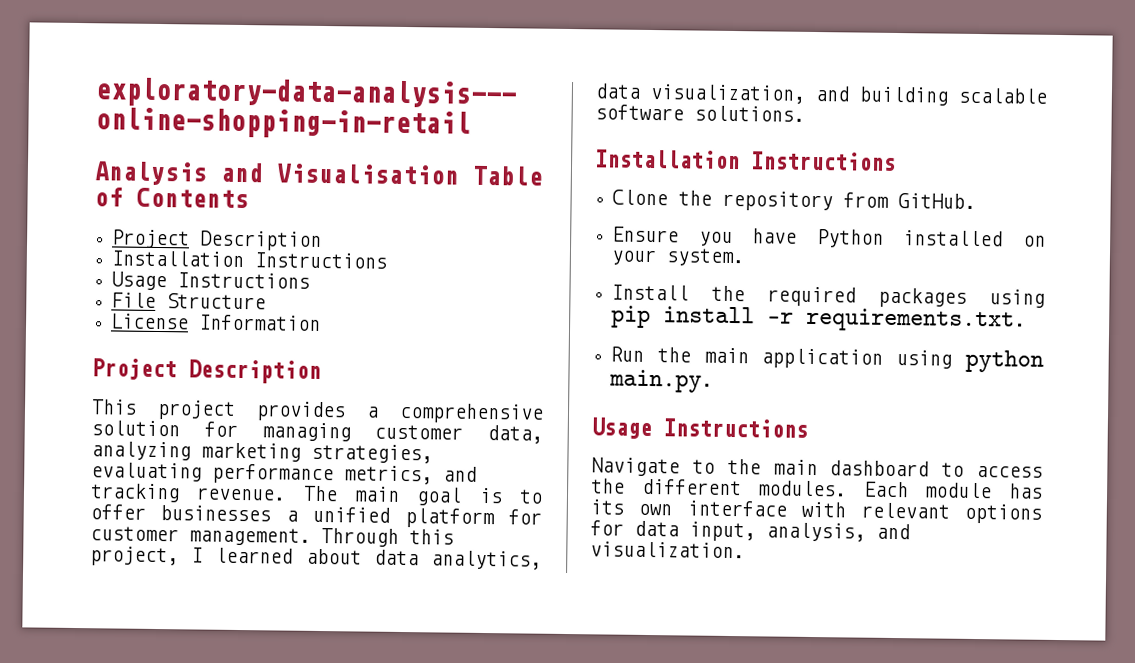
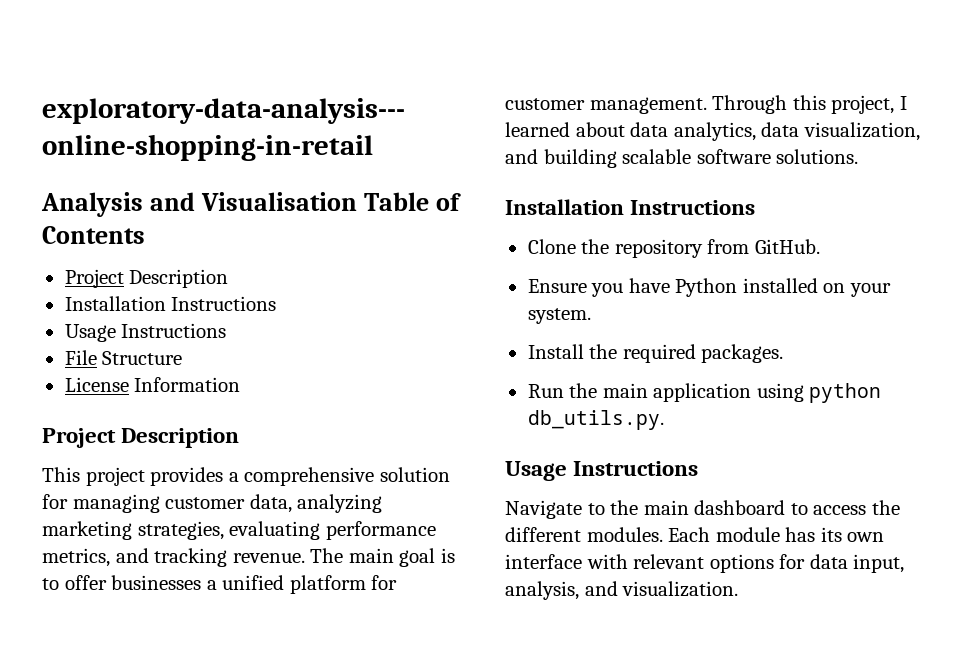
- Install the required packages using pip install -r requirements.txt.
+ Install the required packages.
- Run the main application using python main.py.
+ Run the main application using python db_utils.py.

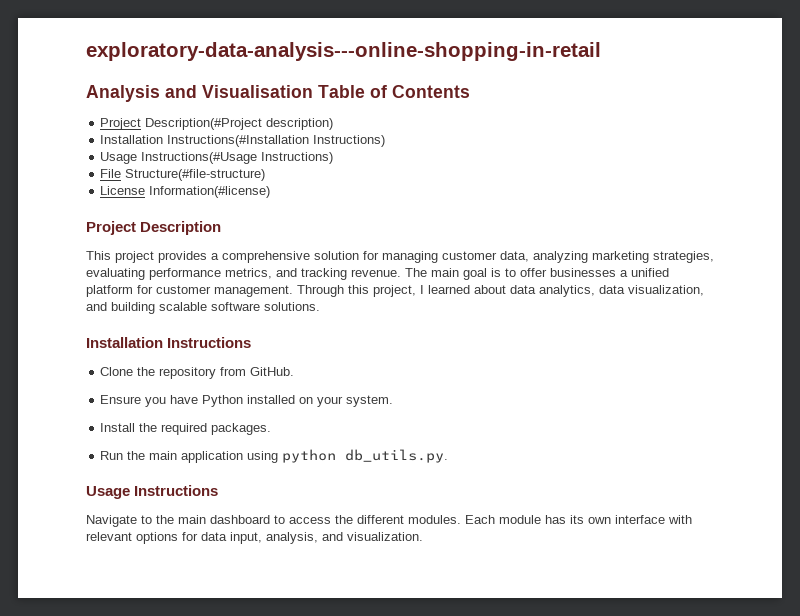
  Analysis and Visualisation Table of Contents
- Project Description
- Installation Instructions
- Usage Instructions
+ Project Description(#Project description)
+ Installation Instructions(#Installation Instructions)
+ Usage Instructions(#Usage Instructions)
- File Structure
+ File Structure(#file-structure)
- License Information
+ License Information(#license)

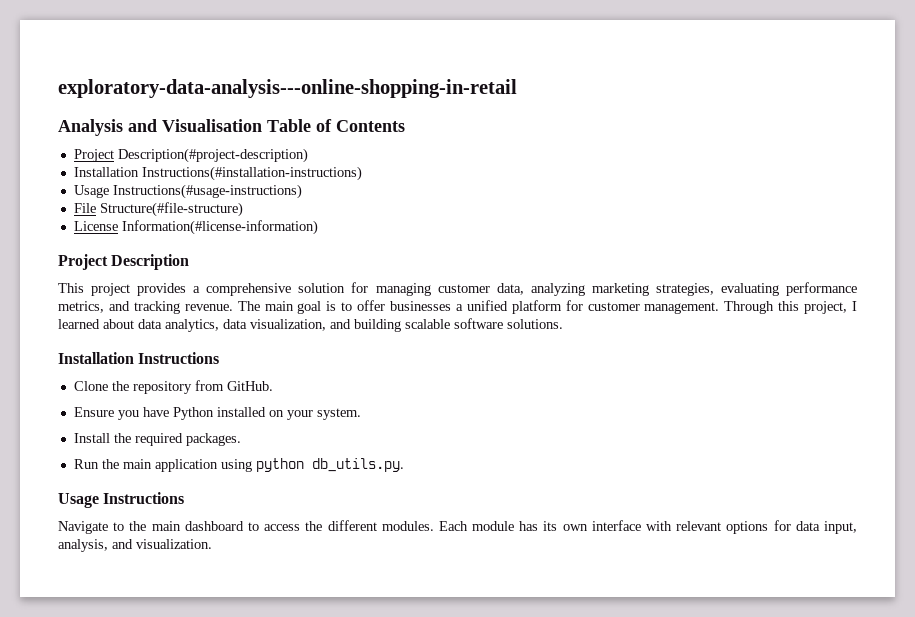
- Project Description(#Project description)
- Installation Instructions(#Installation Instructions)
- Usage Instructions(#Usage Instructions)
+ Project Description(#project-description)
+ Installation Instructions(#installation-instructions)
+ Usage Instructions(#usage-instructions)
- License Information(#license)
+ License Information(#license-information)

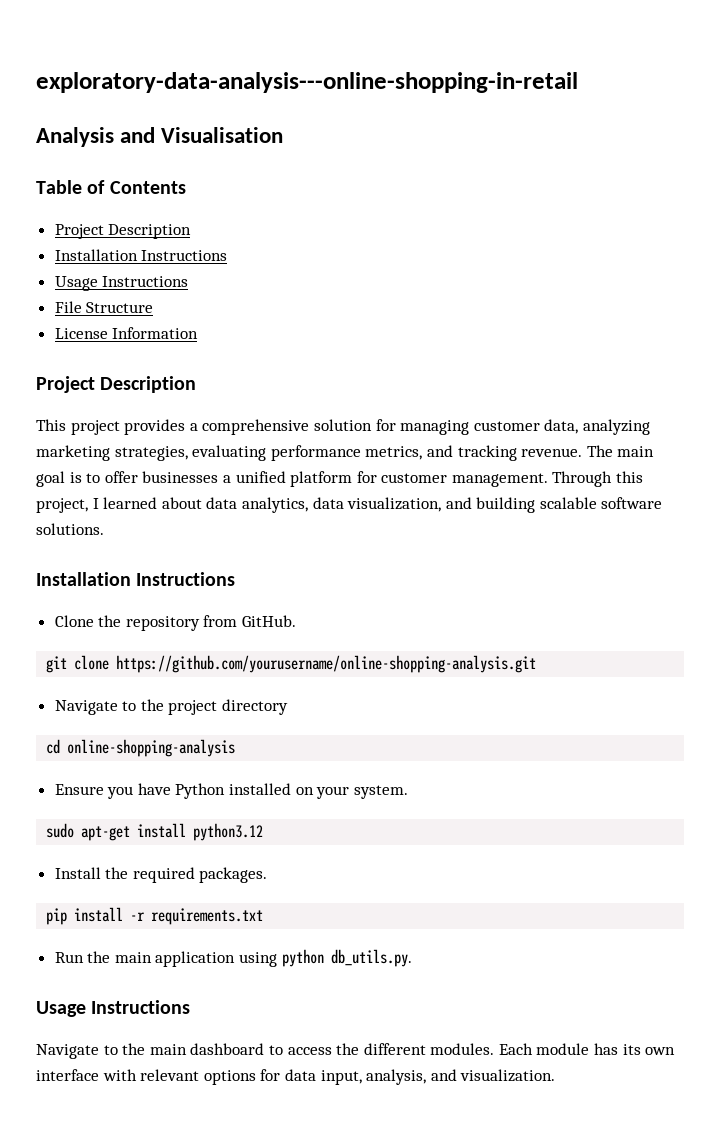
- Analysis and Visualisation Table of Contents
- Project Description(#project-description)
- Installation Instructions(#installation-instructions)
- Usage Instructions(#usage-instructions)
+ Analysis and Visualisation
+ Table of Contents
+ Project Description
+ Installation Instructions
+ Usage Instructions
- File Structure(#file-structure)
+ File Structure
- License Information(#license-information)
+ License Information
+ git clone https://github.com/yourusername/online-shopping-analysis.git
+ Navigate to the project directory
+ cd online-shopping-analysis
+ sudo apt-get install python3.12
+ pip install -r requirements.txt

